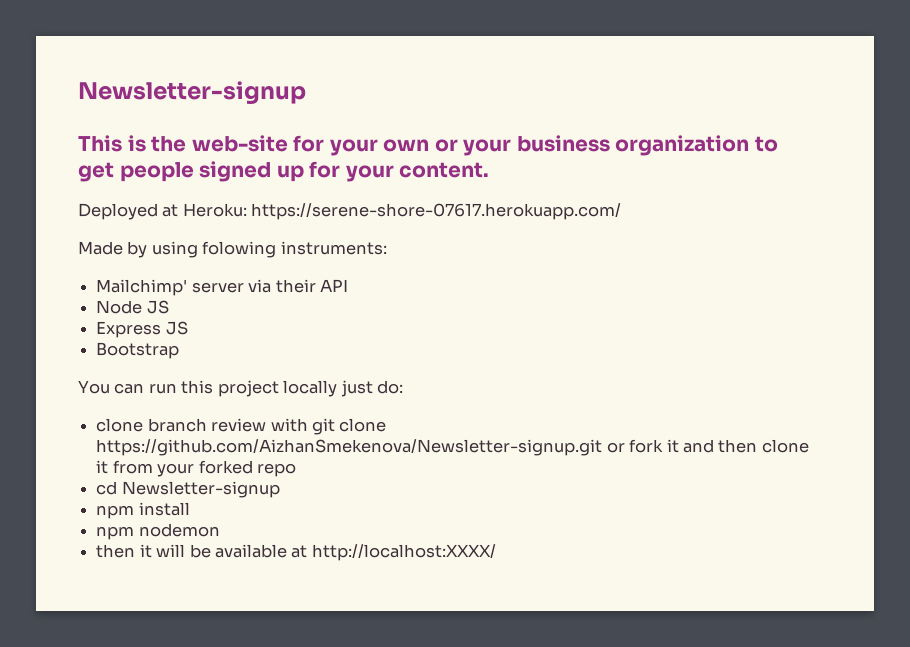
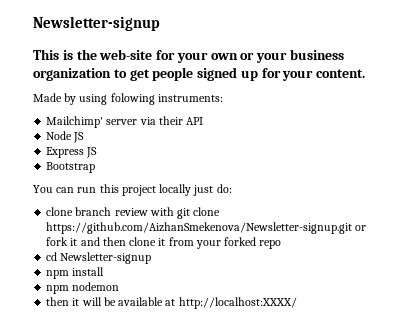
- Deployed at Heroku: https://serene-shore-07617.herokuapp.com/

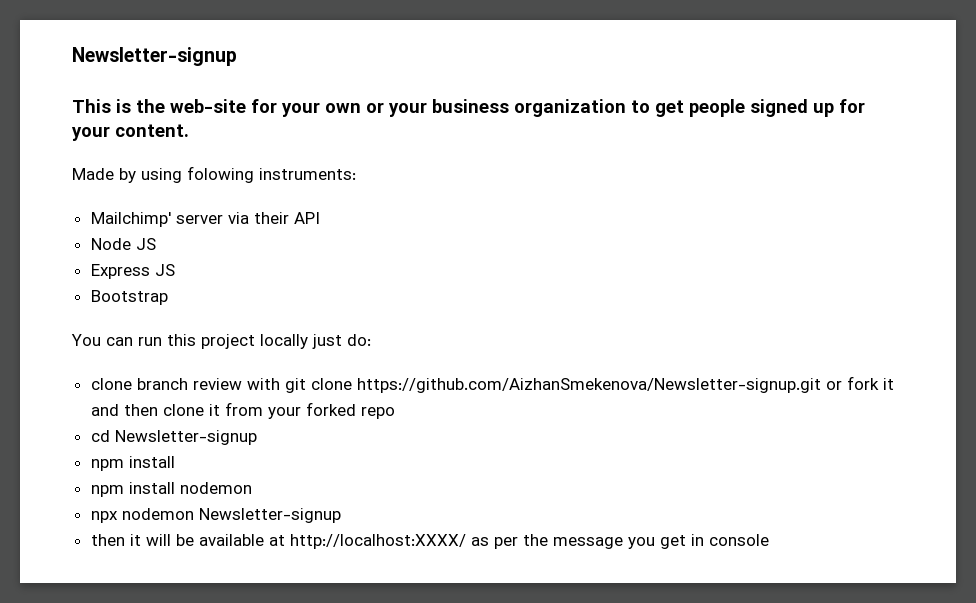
- npm nodemon
+ npm install nodemon
+ npx nodemon Newsletter-signup
- then it will be available at http://localhost:XXXX/
+ then it will be available at http://localhost:XXXX/ as per the message you get in console

